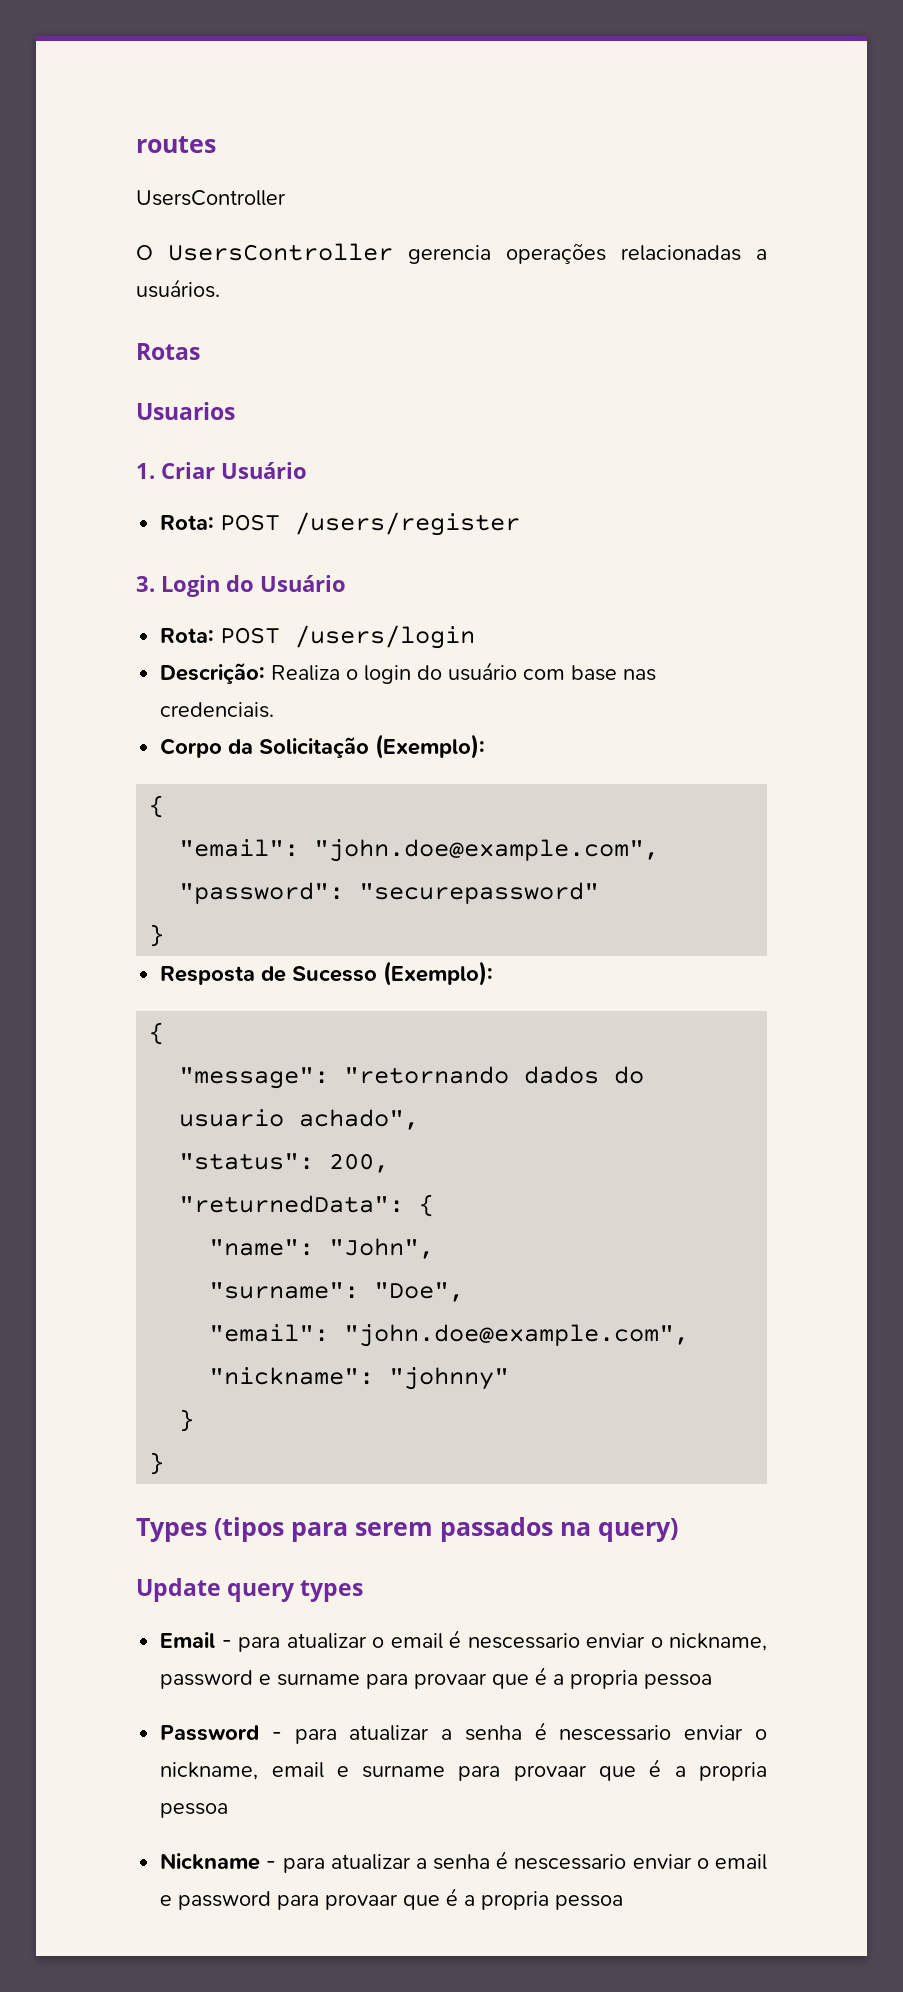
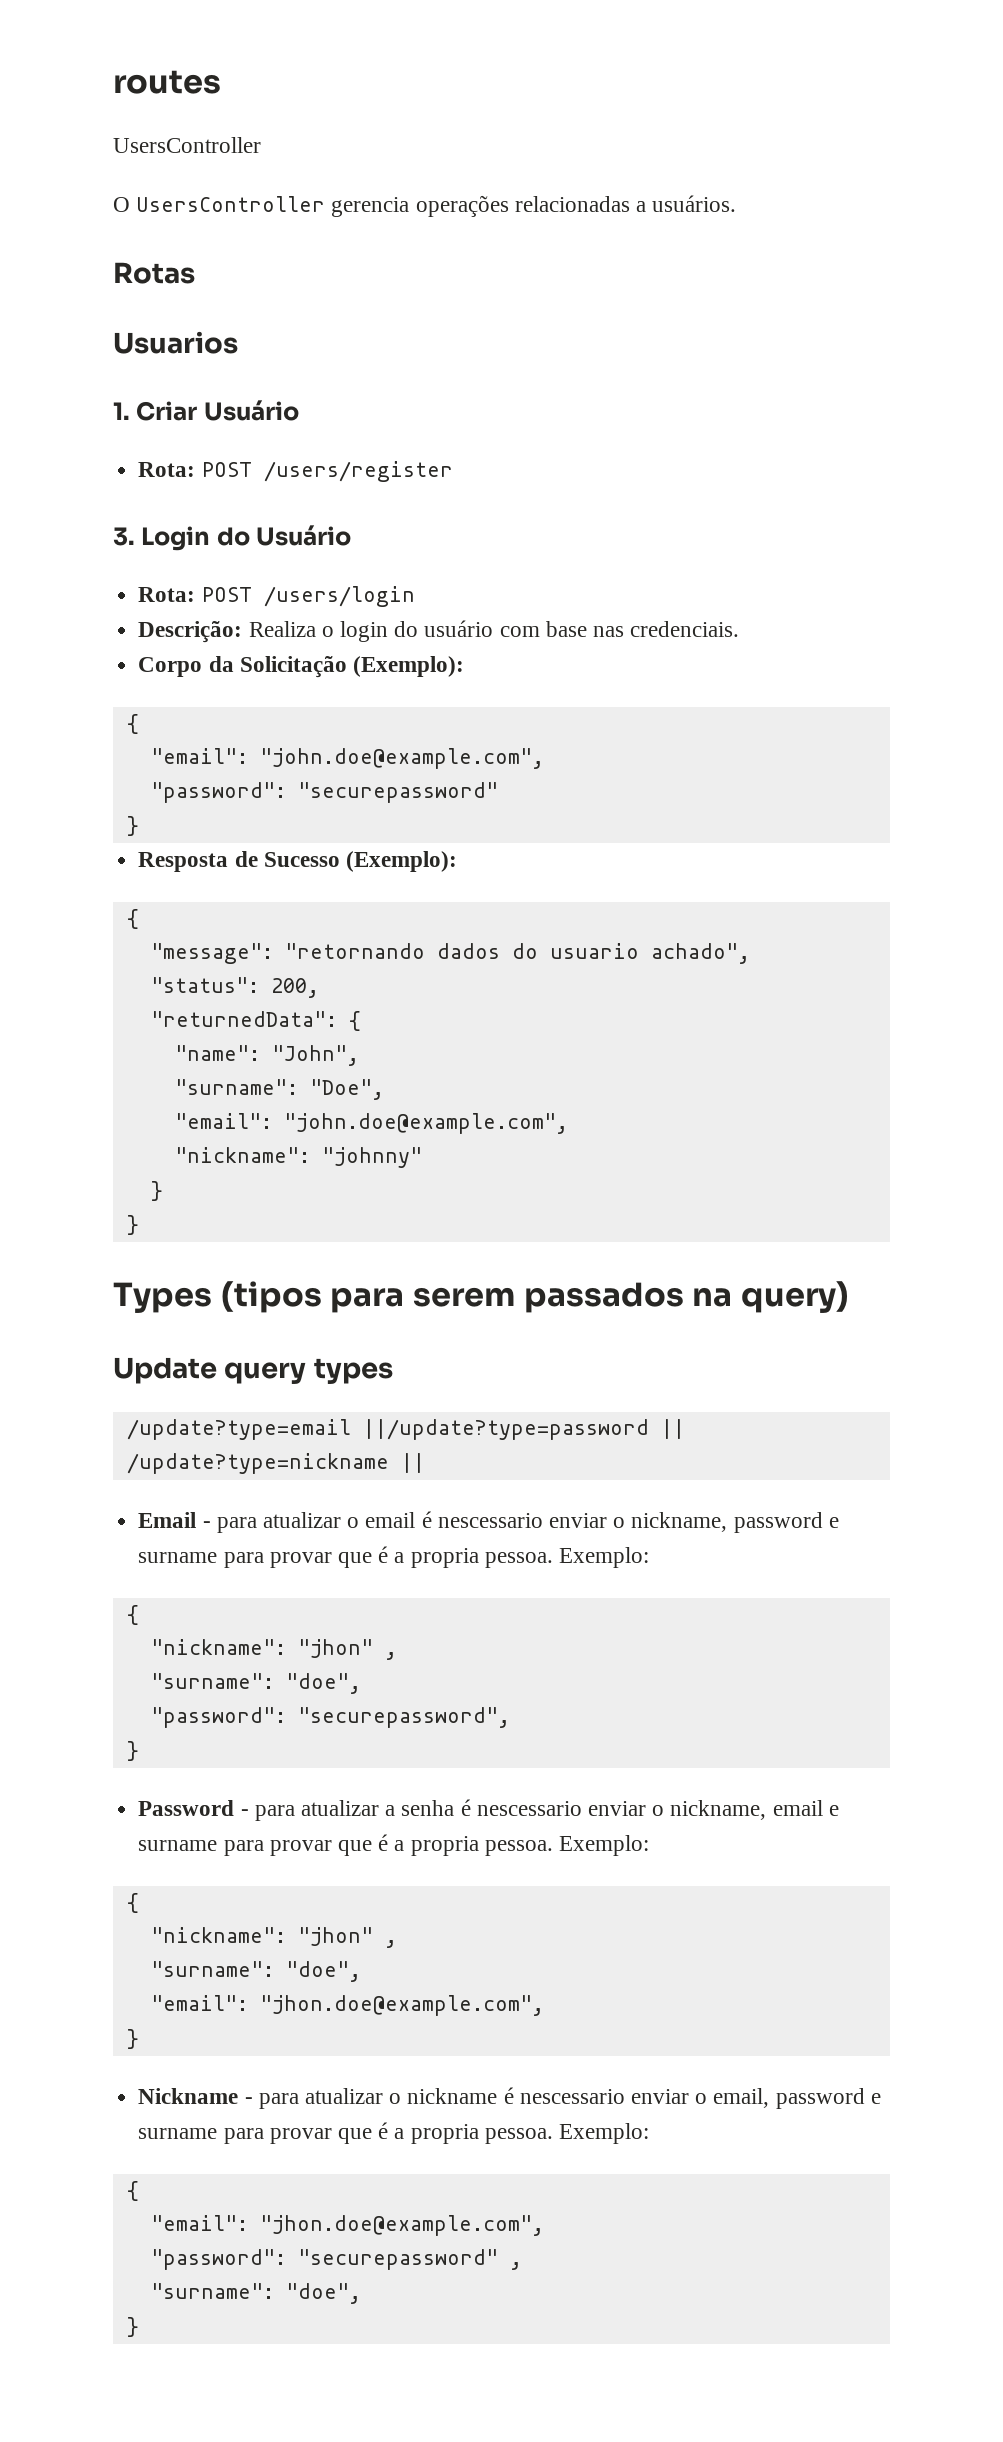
+ /update?type=email ||/update?type=password || /update?type=nickname ||
- Email - para atualizar o email é nescessario enviar o nickname, password e surname para provaar que é a propria pessoa
+ Email - para atualizar o email é nescessario enviar o nickname, password e surname para provar que é a propria pessoa. Exemplo:
+ {
+ "nickname": "jhon" ,
+ "surname": "doe",
+ "password": "securepassword",
+ }
- Password - para atualizar a senha é nescessario enviar o nickname, email e surname para provaar que é a propria pessoa
+ Password - para atualizar a senha é nescessario enviar o nickname, email e surname para provar que é a propria pessoa. Exemplo:
+ {
+ "nickname": "jhon" ,
+ "surname": "doe",
+ "email": "jhon.doe@example.com",
+ }
- Nickname - para atualizar a senha é nescessario enviar o email e password para provaar que é a propria pessoa
+ Nickname - para atualizar o nickname é nescessario enviar o email, password e surname para provar que é a propria pessoa. Exemplo:
+ {
+ "email": "jhon.doe@example.com",
+ "password": "securepassword" ,
+ "surname": "doe",
+ }

